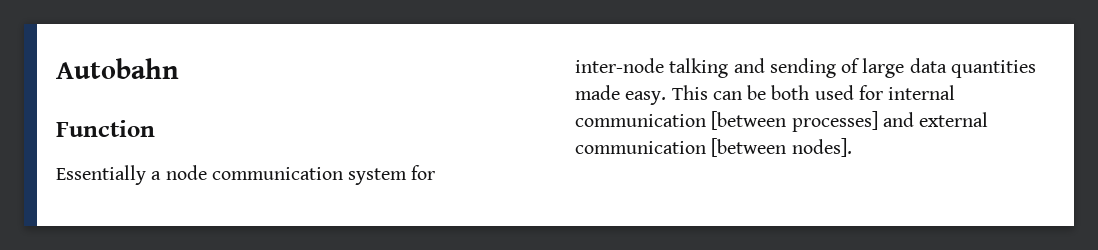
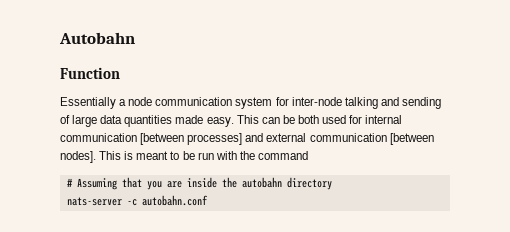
+ This is meant to be run with the command
+ # Assuming that you are inside the autobahn directory
+ nats-server -c autobahn.conf

